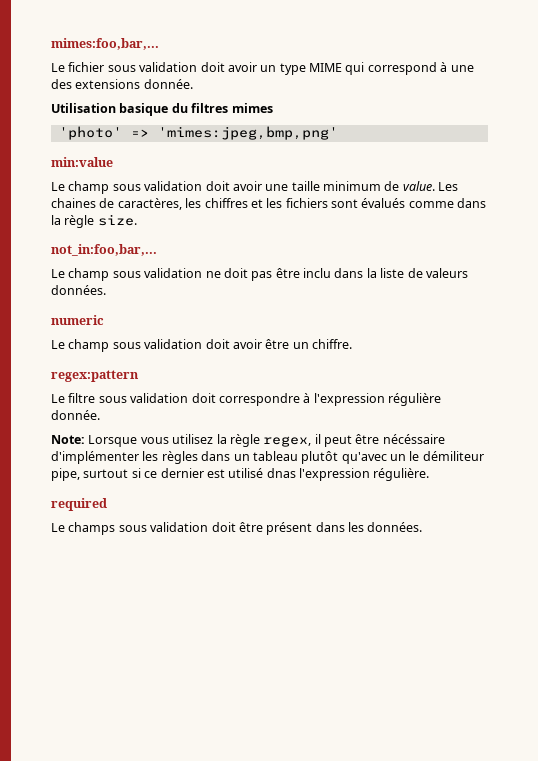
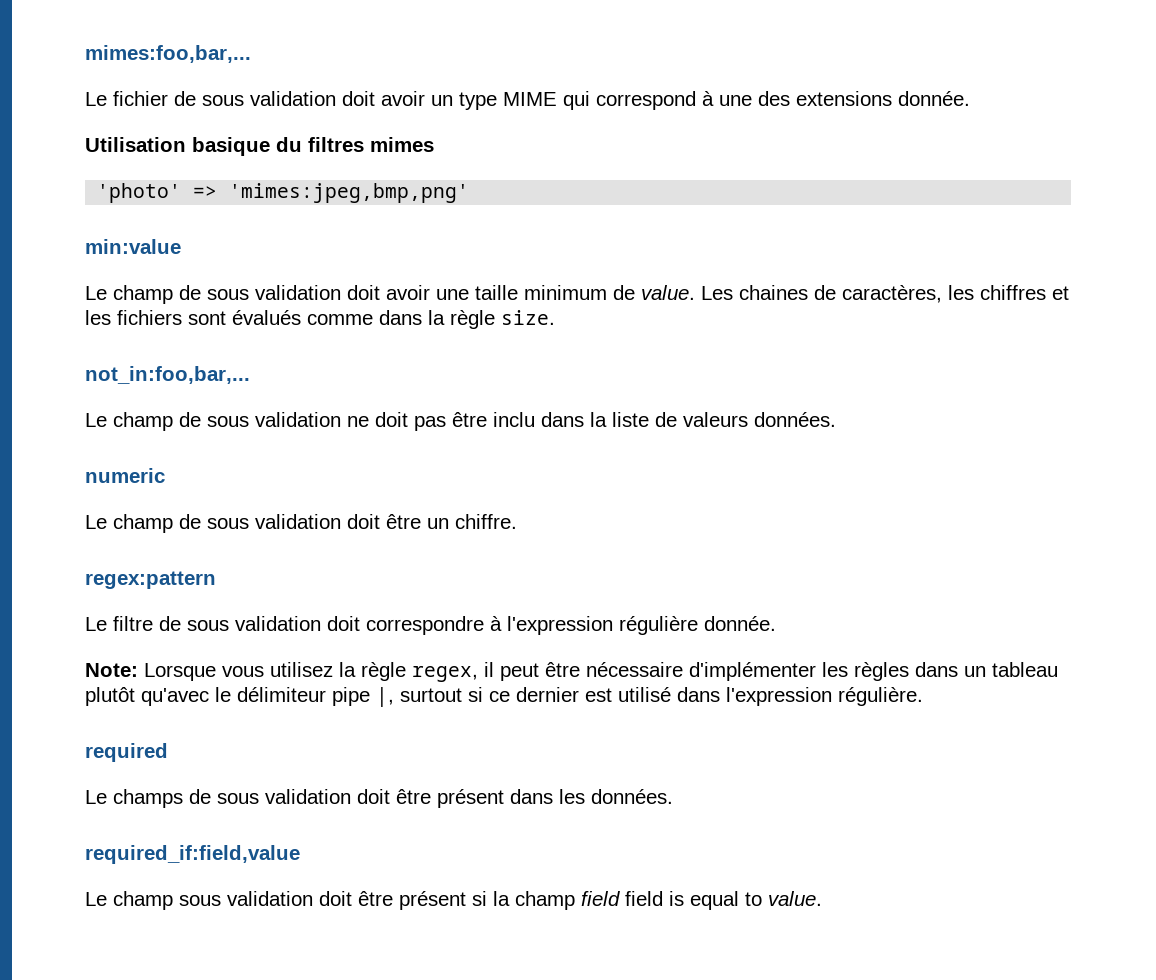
- Le fichier sous validation doit avoir un type MIME qui correspond à une des extensions donnée.
+ Le fichier de sous validation doit avoir un type MIME qui correspond à une des extensions donnée.
- Le champ sous validation doit avoir une taille minimum de value.
+ Le champ de sous validation doit avoir une taille minimum de value.
- Le champ sous validation ne doit pas être inclu dans la liste de valeurs données.
+ Le champ de sous validation ne doit pas être inclu dans la liste de valeurs données.
- Le champ sous validation doit avoir être un chiffre.
+ Le champ de sous validation doit être un chiffre.
- Le filtre sous validation doit correspondre à l'expression régulière donnée.
+ Le filtre de sous validation doit correspondre à l'expression régulière donnée.
- Note: Lorsque vous utilisez la règle regex, il peut être nécéssaire d'implémenter les règles dans un tableau plutôt qu'avec un le démiliteur pipe, surtout si ce dernier est utilisé dnas l'expression régulière.
+ Note: Lorsque vous utilisez la règle regex, il peut être nécessaire d'implémenter les règles dans un tableau plutôt qu'avec le délimiteur pipe |, surtout si ce dernier est utilisé dans l'expression régulière.
- Le champs sous validation doit être présent dans les données.
+ Le champs de sous validation doit être présent dans les données.
+ required_if:field,value
+ Le champ sous validation doit être présent si la champ field field is equal to value.

